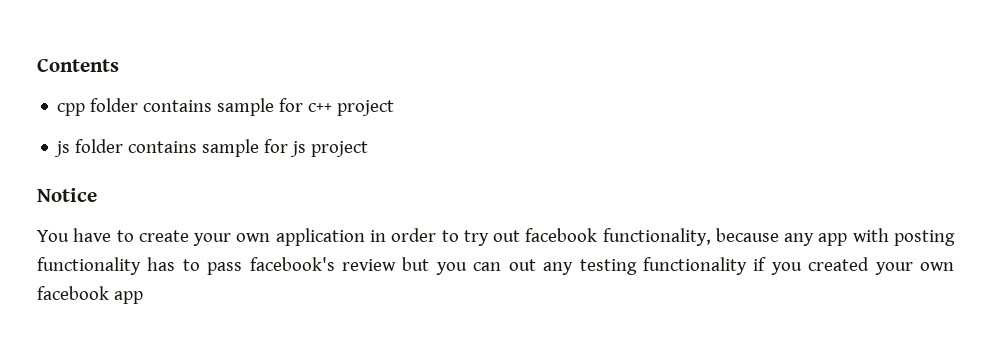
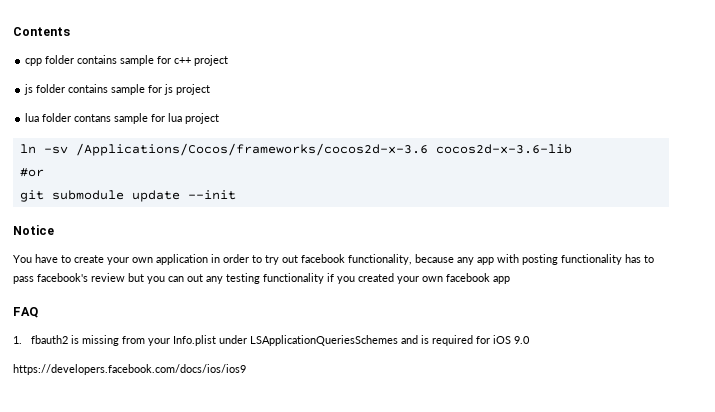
+ lua folder contans sample for lua project
+ ln -sv /Applications/Cocos/frameworks/cocos2d-x-3.6 cocos2d-x-3.6-lib
+ #or
+ git submodule update --init
+ FAQ
+ 1. fbauth2 is missing from your Info.plist under LSApplicationQueriesSchemes and is required for iOS 9.0
+ https://developers.facebook.com/docs/ios/ios9

